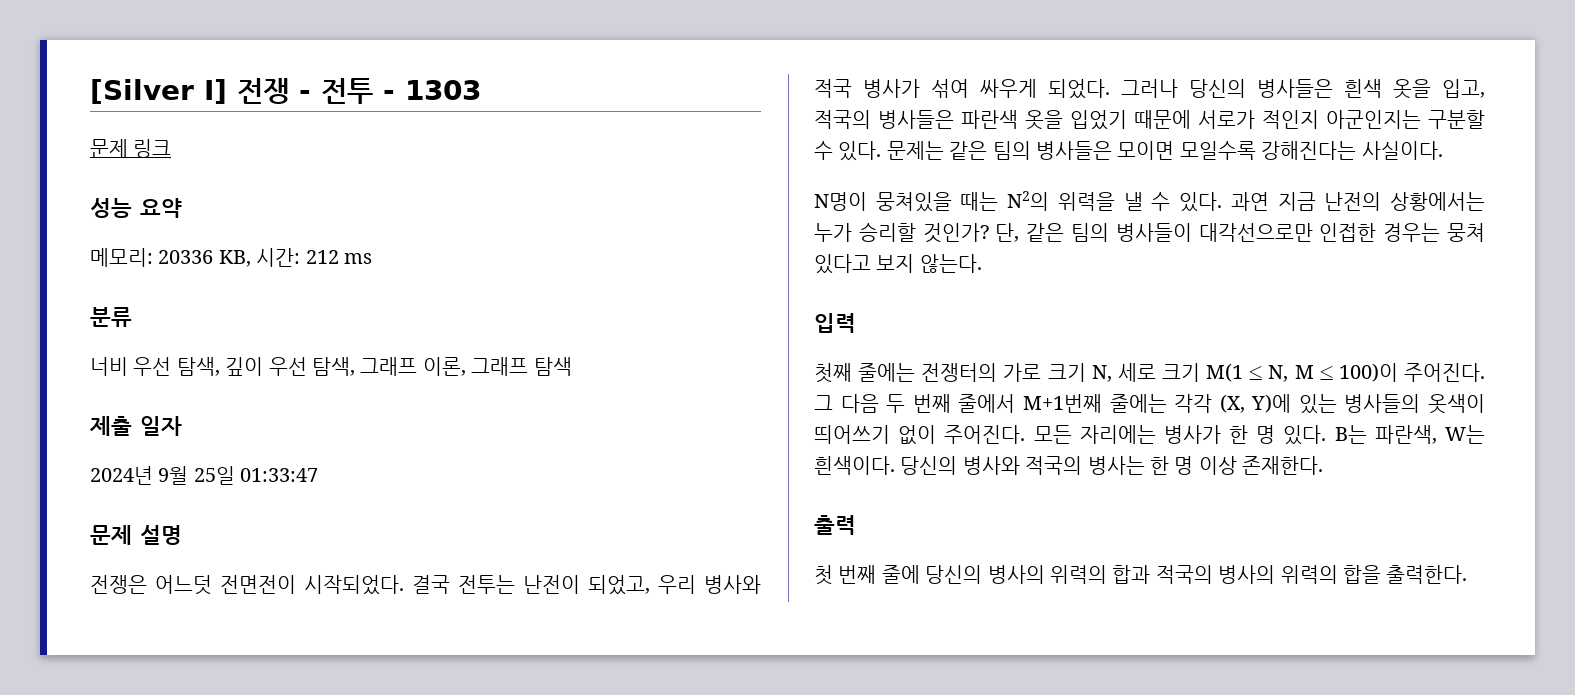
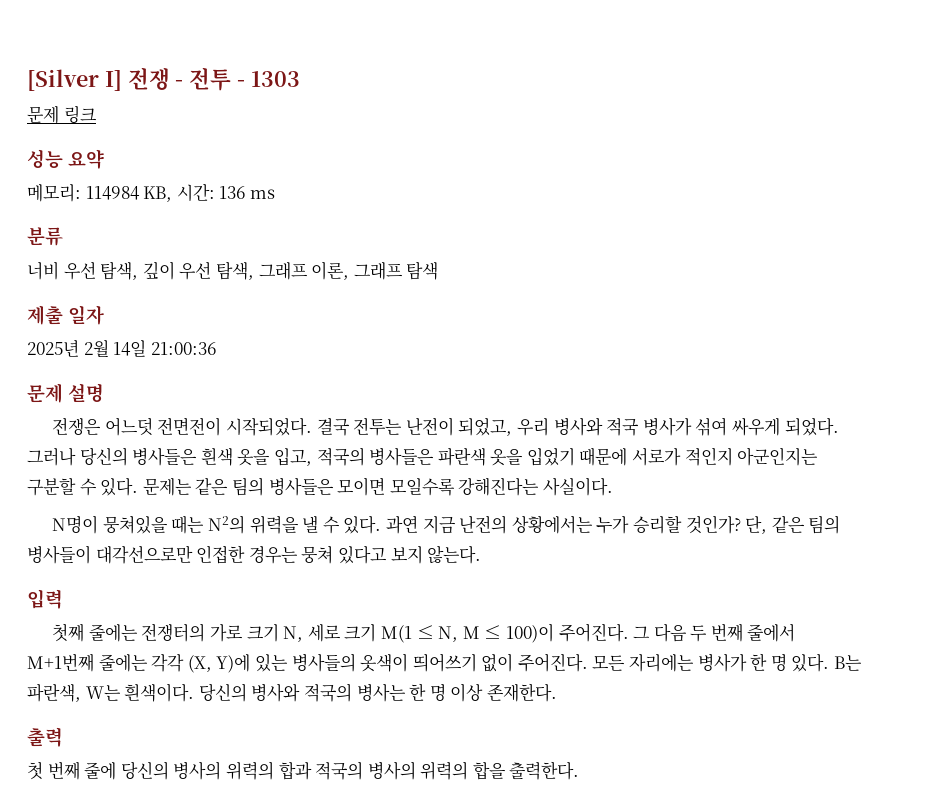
- 메모리: 20336 KB, 시간: 212 ms
+ 메모리: 114984 KB, 시간: 136 ms
- 2024년 9월 25일 01:33:47
+ 2025년 2월 14일 21:00:36

